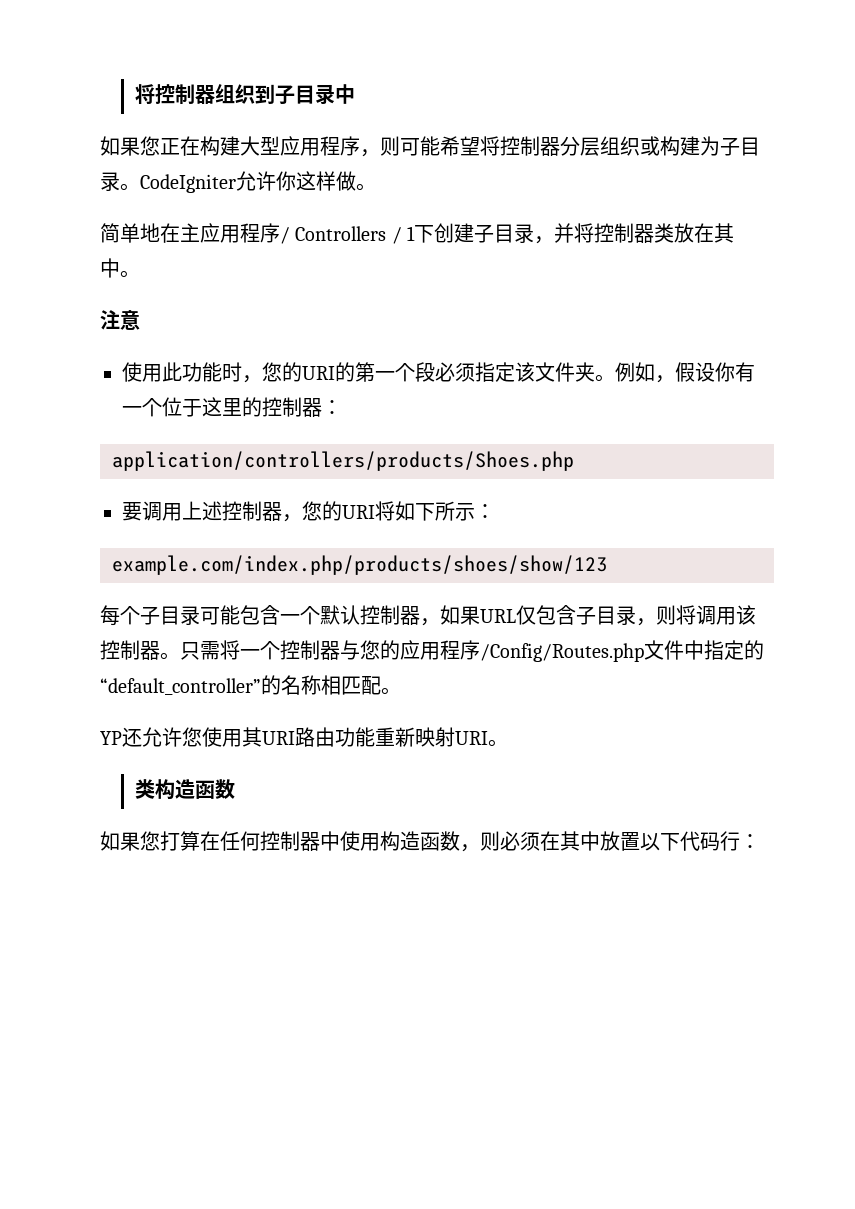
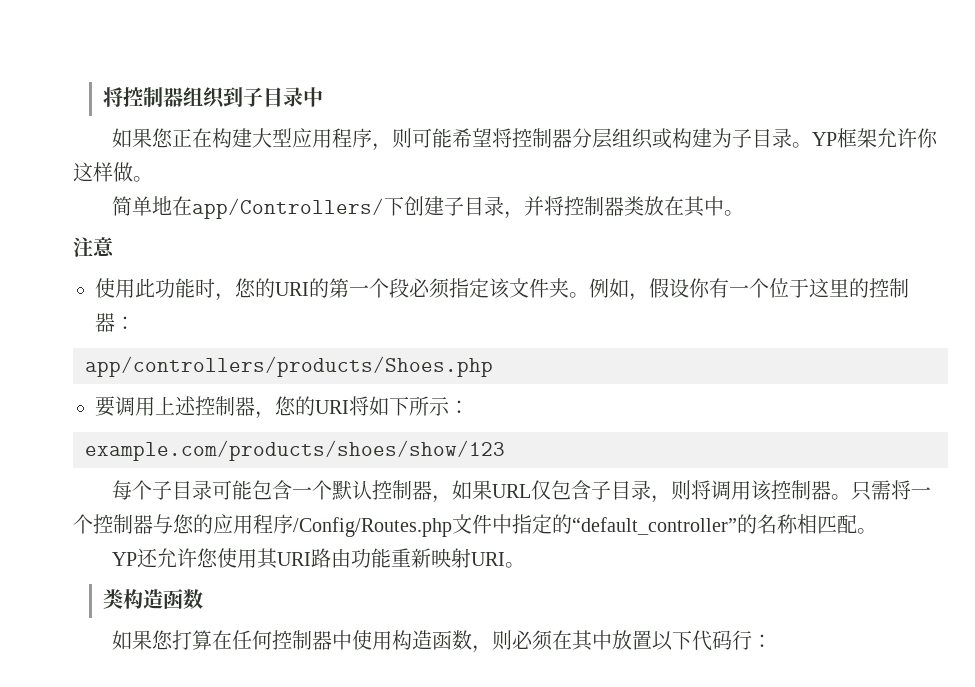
- CodeIgniter允许你这样做。
+ YP框架允许你这样做。
- 简单地在主应用程序/ Controllers / 1下创建子目录，并将控制器类放在其中。
+ 简单地在app/Controllers/下创建子目录，并将控制器类放在其中。
- application/controllers/products/Shoes.php
+ app/controllers/products/Shoes.php
- example.com/index.php/products/shoes/show/123
+ example.com/products/shoes/show/123

